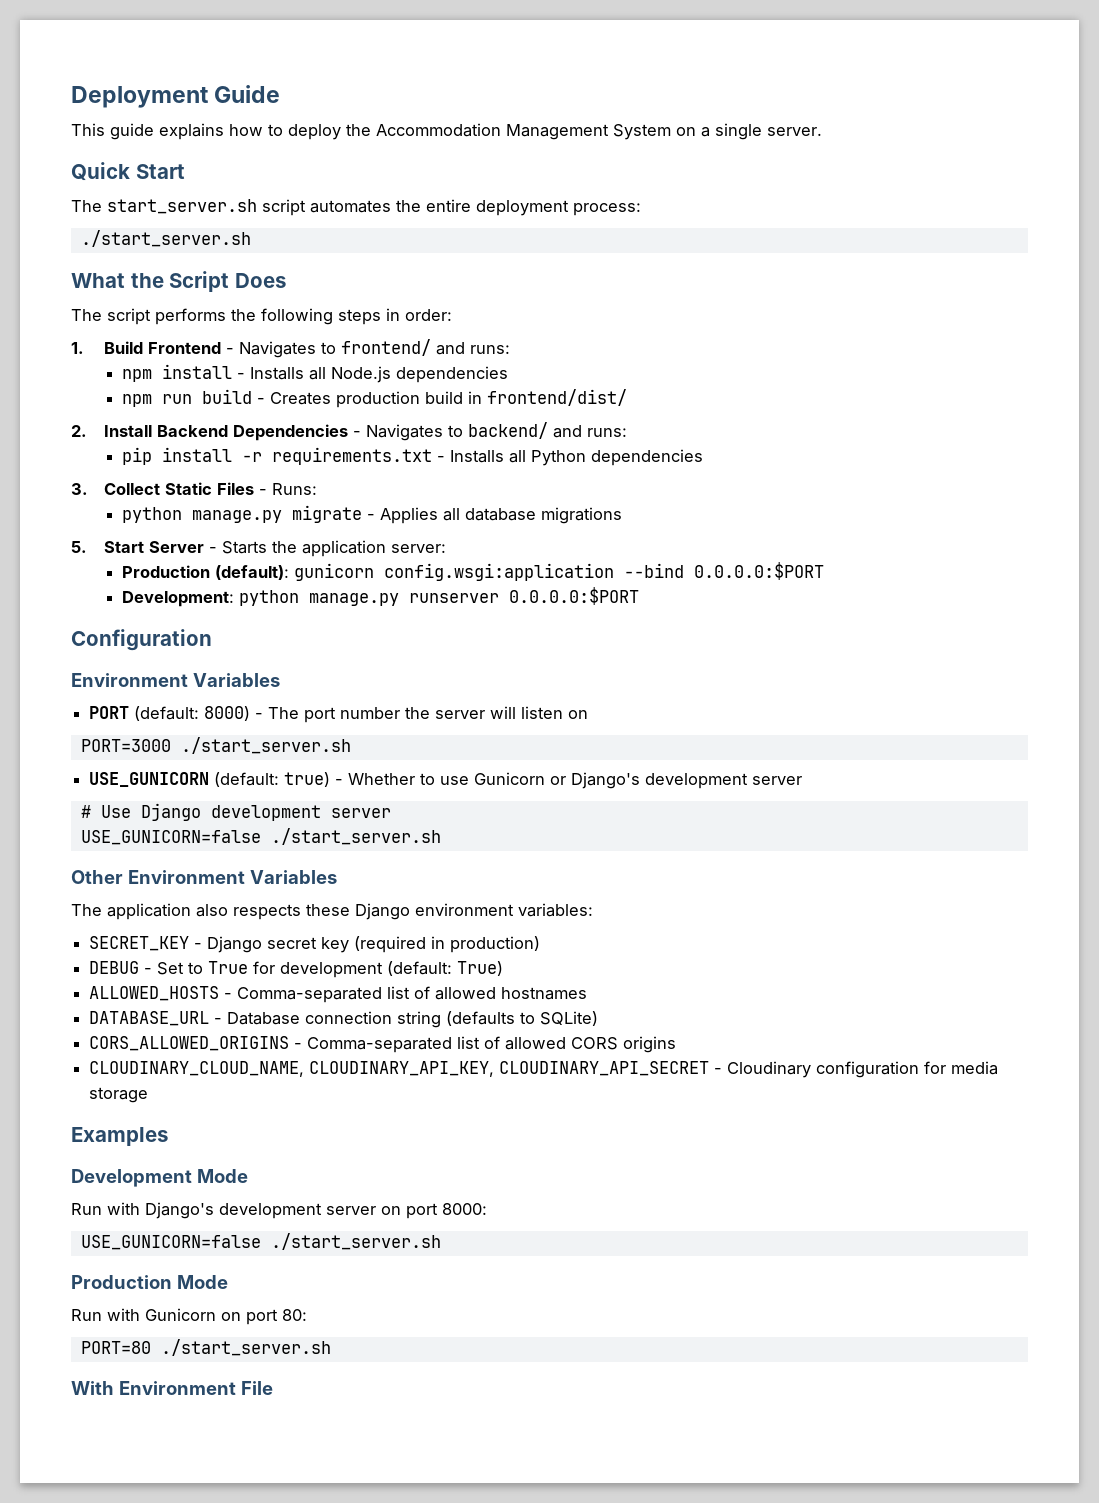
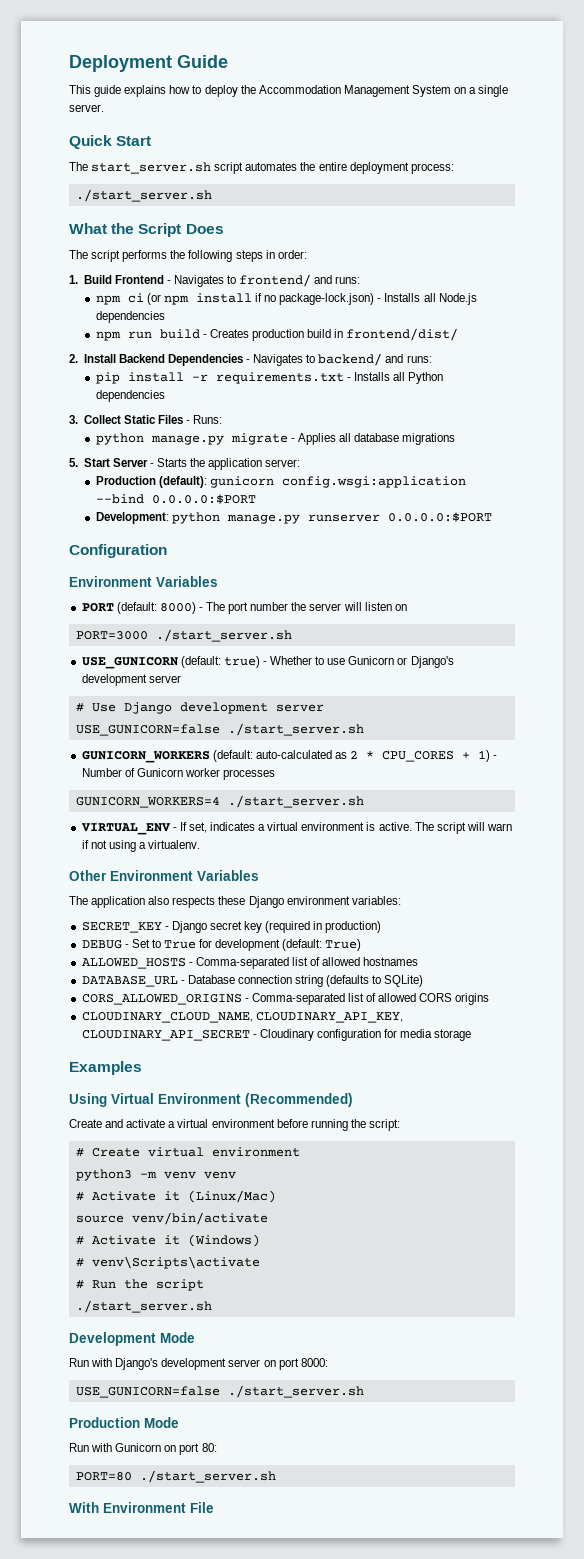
- npm install - Installs all Node.js dependencies
+ npm ci (or npm install if no package-lock.json) - Installs all Node.js dependencies
+ GUNICORN_WORKERS (default: auto-calculated as 2 * CPU_CORES + 1) - Number of Gunicorn worker processes
+ GUNICORN_WORKERS=4 ./start_server.sh
+ VIRTUAL_ENV - If set, indicates a virtual environment is active. The script will warn if not using a virtualenv.
+ Using Virtual Environment (Recommended)
+ Create and activate a virtual environment before running the script:
+ # Create virtual environment
+ python3 -m venv venv
+ # Activate it (Linux/Mac)
+ source venv/bin/activate
+ # Activate it (Windows)
+ # venv\Scripts\activate
+ # Run the script
+ ./start_server.sh

